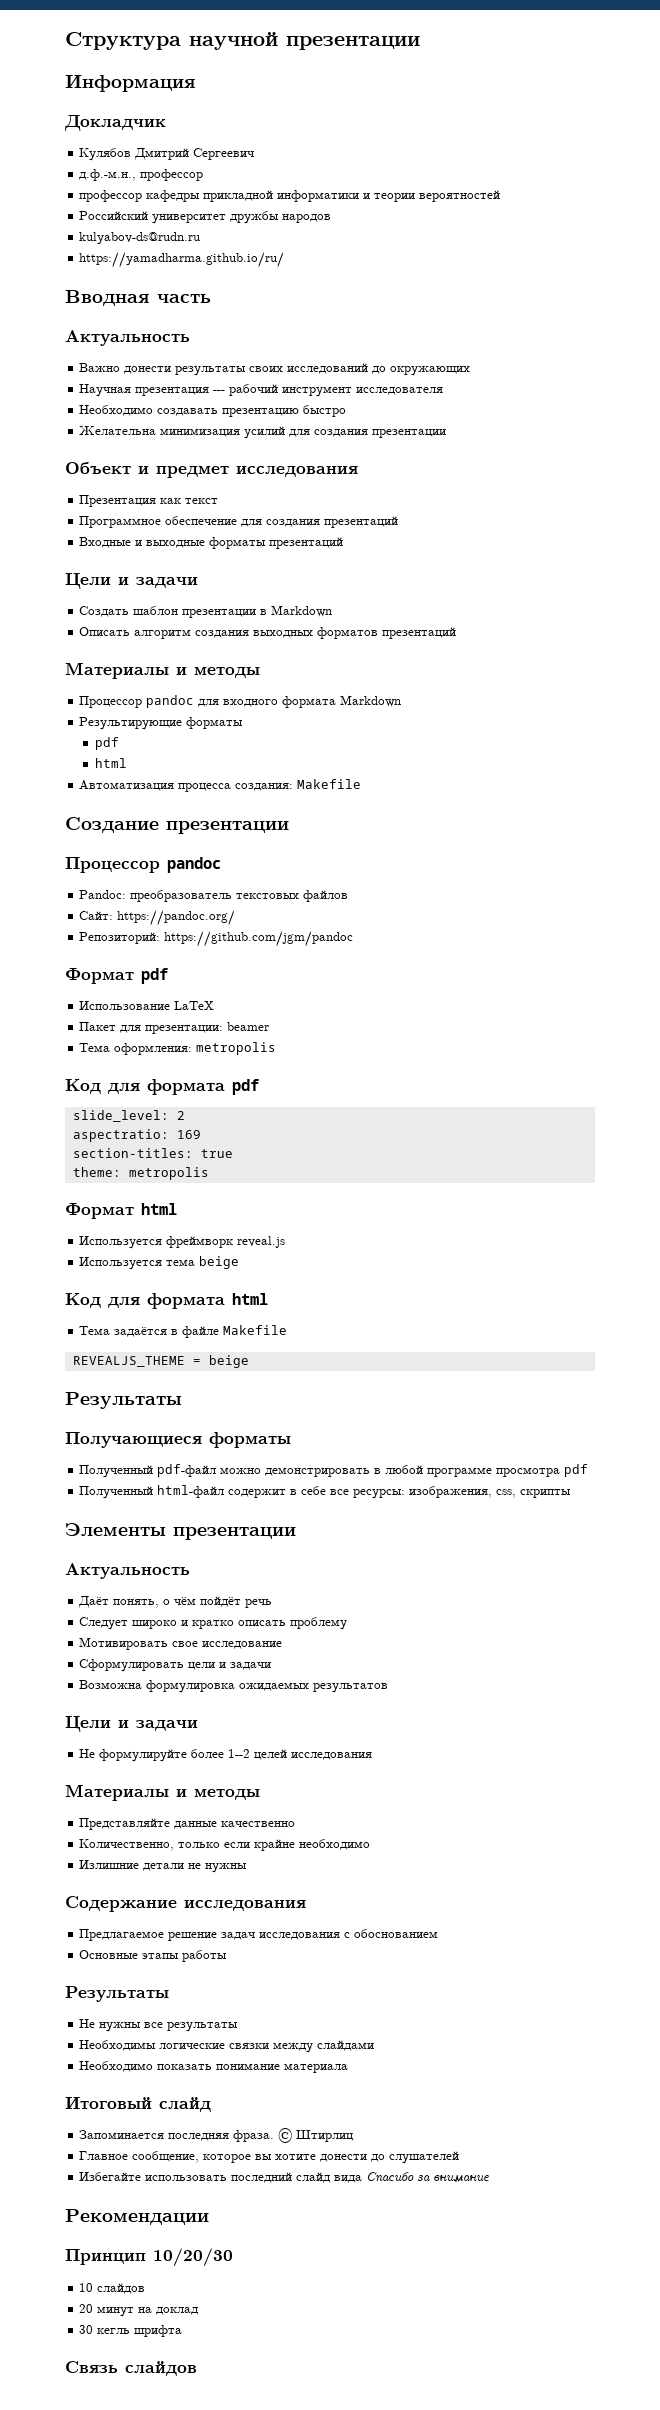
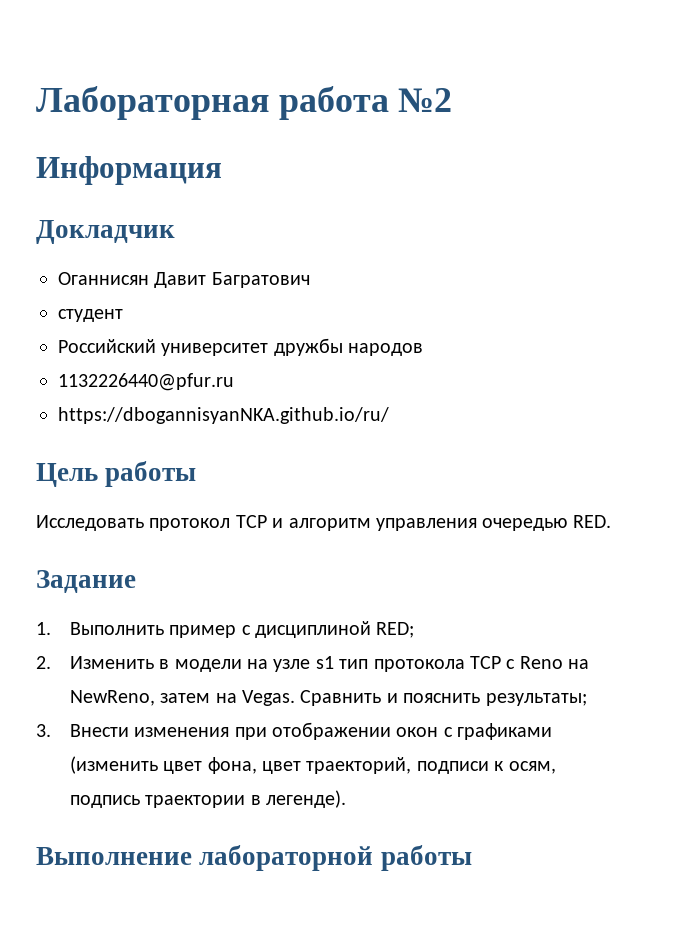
- Структура научной презентации
+ Лабораторная работа №2
- Кулябов Дмитрий Сергеевич
- д.ф.-м.н., профессор
- профессор кафедры прикладной информатики и теории вероятностей
+ Оганнисян Давит Багратович
+ студент
  Российский университет дружбы народов
- kulyabov-ds@rudn.ru
- https://yamadharma.github.io/ru/
- Вводная часть
- Актуальность
- Важно донести результаты своих исследований до окружающих
- Научная презентация --- рабочий инструмент исследователя
- Необходимо создавать презентацию быстро
- Желательна минимизация усилий для создания презентации
- Объект и предмет исследования
- Презентация как текст
- Программное обеспечение для создания презентаций
- Входные и выходные форматы презентаций
- Цели и задачи
- Создать шаблон презентации в Markdown
- Описать алгоритм создания выходных форматов презентаций
- Материалы и методы
- Процессор pandoc для входного формата Markdown
- Результирующие форматы
- pdf
- html
- Автоматизация процесса создания: Makefile
- Создание презентации
- Процессор pandoc
- Pandoc: преобразователь текстовых файлов
- Сайт: https://pandoc.org/
- Репозиторий: https://github.com/jgm/pandoc
- Формат pdf
- Использование LaTeX
- Пакет для презентации: beamer
- Тема оформления: metropolis
- Код для формата pdf
- slide_level: 2
- aspectratio: 169
- section-titles: true
- theme: metropolis
- Формат html
- Используется фреймворк reveal.js
- Используется тема beige
- Код для формата html
- Тема задаётся в файле Makefile
- REVEALJS_THEME = beige
- Результаты
- Получающиеся форматы
- Полученный pdf-файл можно демонстрировать в любой программе просмотра pdf
- Полученный html-файл содержит в себе все ресурсы: изображения, css, скрипты
- Элементы презентации
- Актуальность
- Даёт понять, о чём пойдёт речь
- Следует широко и кратко описать проблему
- Мотивировать свое исследование
- Сформулировать цели и задачи
- Возможна формулировка ожидаемых результатов
- Цели и задачи
- Не формулируйте более 1--2 целей исследования
- Материалы и методы
- Представляйте данные качественно
- Количественно, только если крайне необходимо
- Излишние детали не нужны
- Содержание исследования
- Предлагаемое решение задач исследования с обоснованием
- Основные этапы работы
- Результаты
- Не нужны все результаты
- Необходимы логические связки между слайдами
- Необходимо показать понимание материала
- Итоговый слайд
- Запоминается последняя фраза. © Штирлиц
- Главное сообщение, которое вы хотите донести до слушателей
- Избегайте использовать последний слайд вида Спасибо за внимание
- Рекомендации
- Принцип 10/20/30
- 10 слайдов
- 20 минут на доклад
- 30 кегль шрифта
- Связь слайдов
+ 1132226440@pfur.ru
+ https://dbogannisyanNKA.github.io/ru/
+ Цель работы
+ Исследовать протокол TCP и алгоритм управления очередью RED.
+ Задание
+ 1. Выполнить пример с дисциплиной RED;
+ 2. Изменить в модели на узле s1 тип протокола TCP с Reno на NewReno, затем на Vegas. Сравнить и пояснить результаты;
+ 3. Внести изменения при отображении окон с графиками (изменить цвет фона, цвет траекторий, подписи к осям, подпись траектории в легенде).
+ Выполнение лабораторной работы

